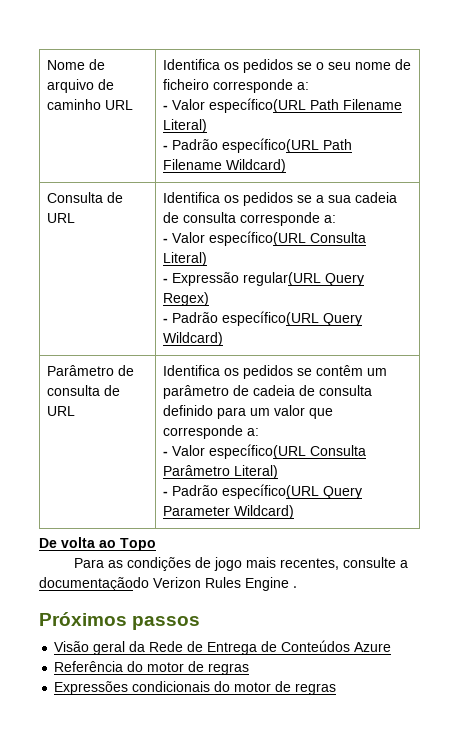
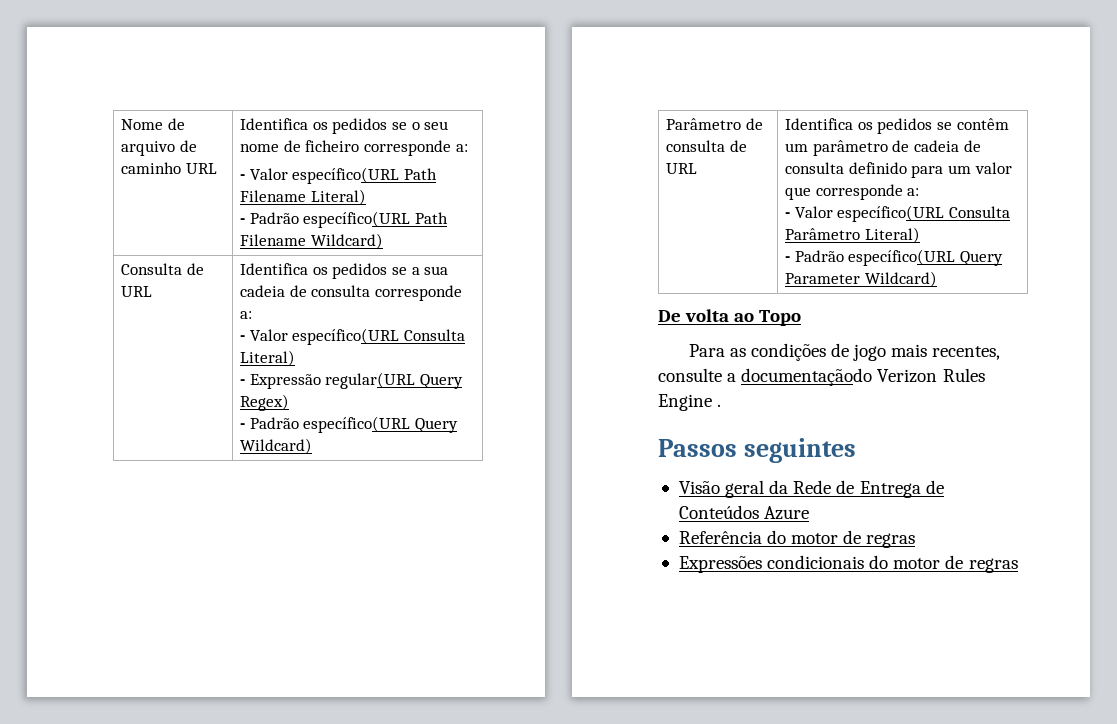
- Próximos passos
+ Passos seguintes

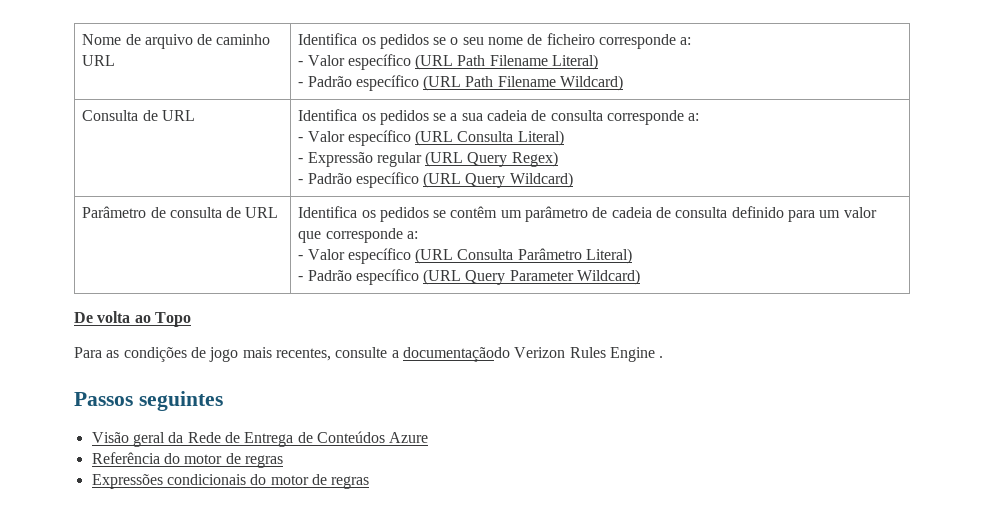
  Nome de arquivo de caminho URL | Identifica os pedidos se o seu nome de ficheiro corresponde a:
- - Valor específico(URL Path Filename Literal)
- - Padrão específico(URL Path Filename Wildcard)
+ - Valor específico (URL Path Filename Literal)
+ - Padrão específico (URL Path Filename Wildcard)
  Consulta de URL | Identifica os pedidos se a sua cadeia de consulta corresponde a:
- - Valor específico(URL Consulta Literal)
- - Expressão regular(URL Query Regex)
- - Padrão específico(URL Query Wildcard)
+ - Valor específico (URL Consulta Literal)
+ - Expressão regular (URL Query Regex)
+ - Padrão específico (URL Query Wildcard)
  Parâmetro de consulta de URL | Identifica os pedidos se contêm um parâmetro de cadeia de consulta definido para um valor que corresponde a:
- - Valor específico(URL Consulta Parâmetro Literal)
- - Padrão específico(URL Query Parameter Wildcard)
+ - Valor específico (URL Consulta Parâmetro Literal)
+ - Padrão específico (URL Query Parameter Wildcard)

